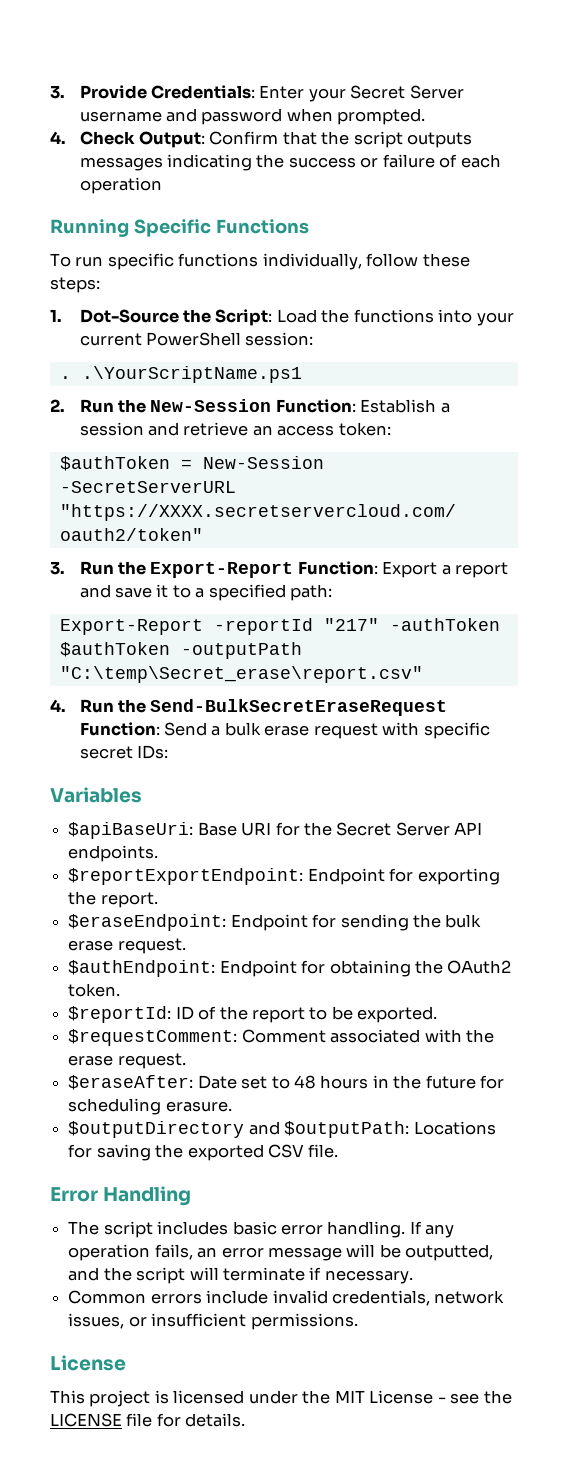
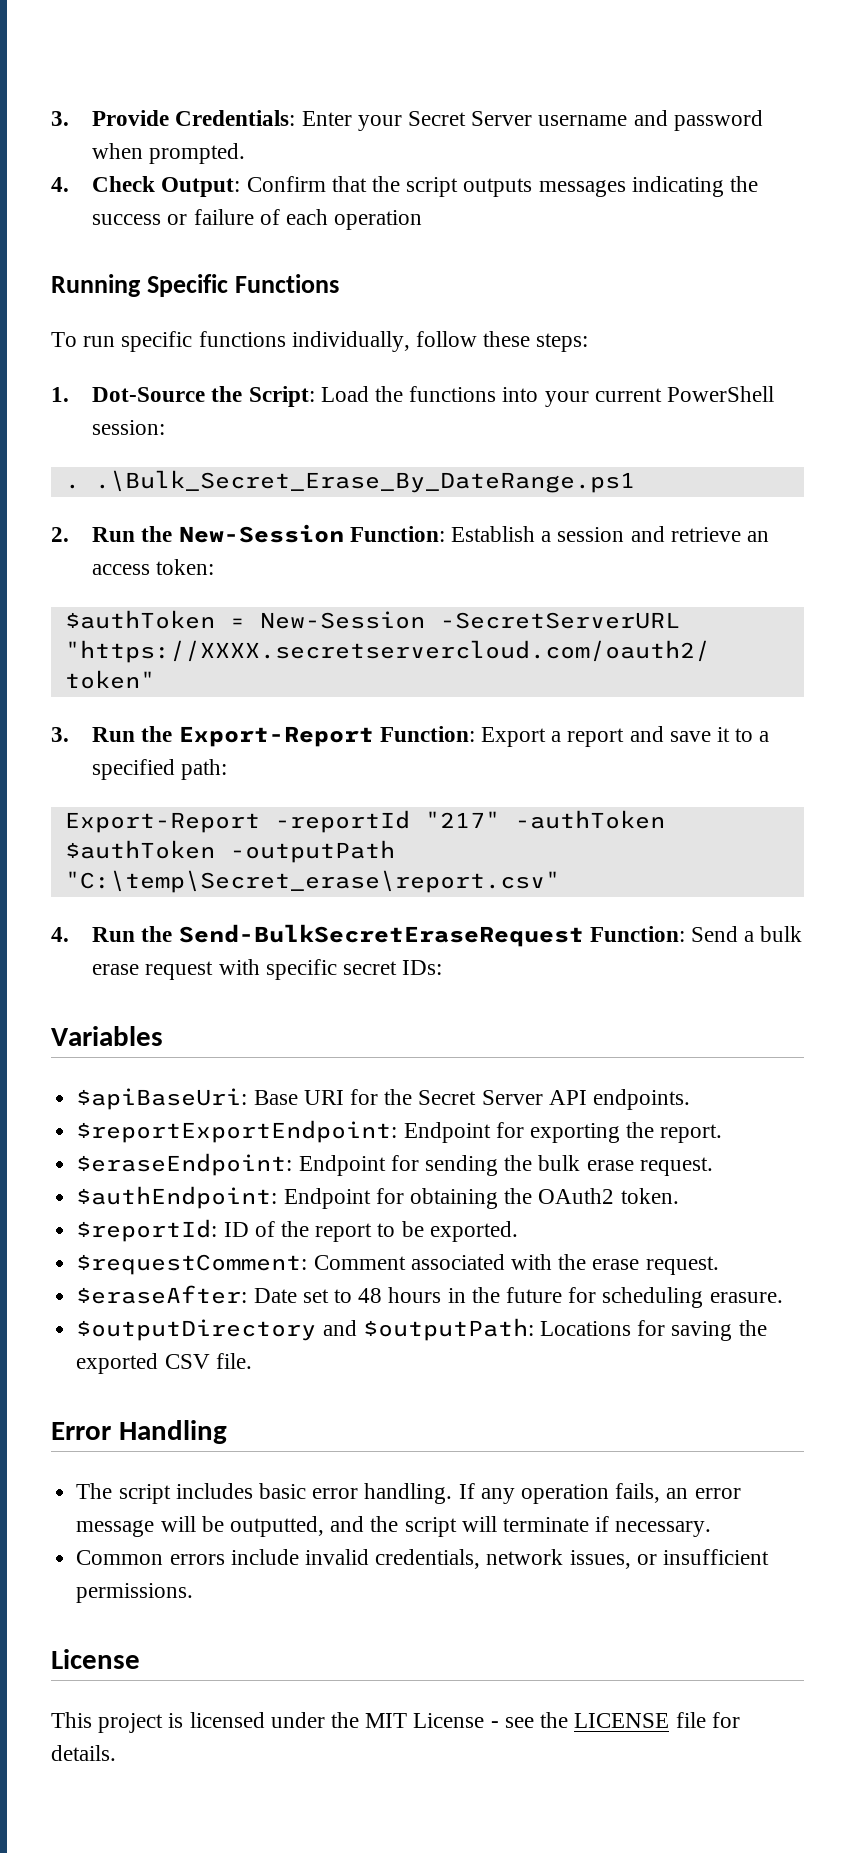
- . .\YourScriptName.ps1
+ . .\Bulk_Secret_Erase_By_DateRange.ps1

